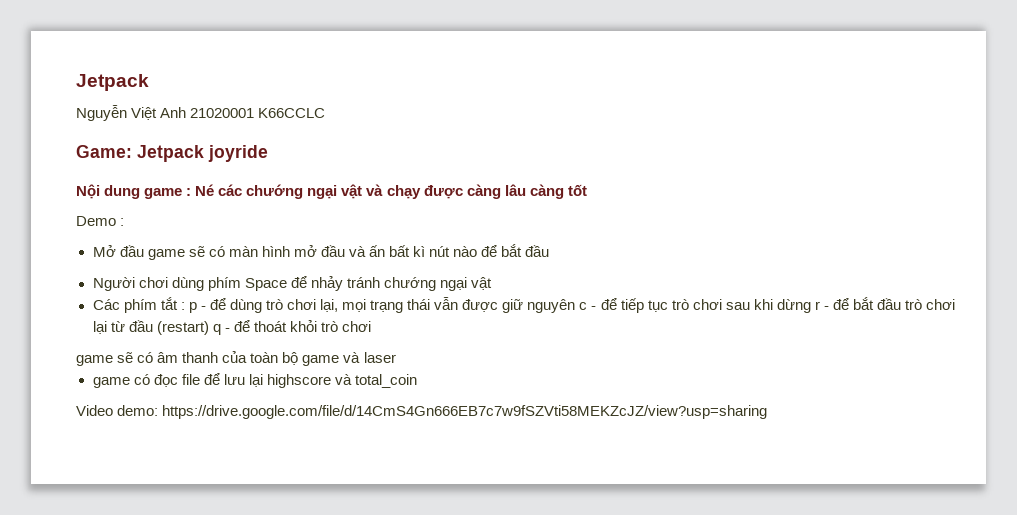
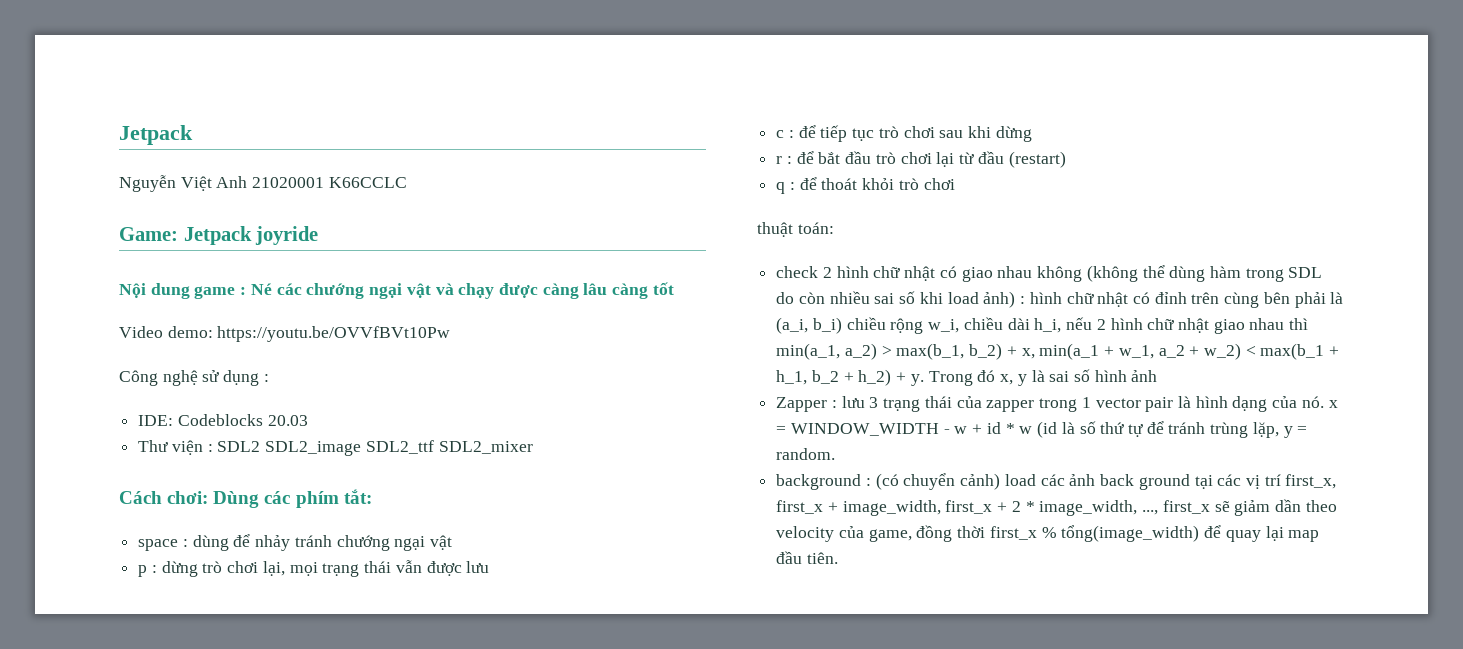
- Demo :
- Mở đầu game sẽ có màn hình mở đầu và ấn bất kì nút nào để bắt đầu
- Người chơi dùng phím Space để nhảy tránh chướng ngại vật
+ Video demo: https://youtu.be/OVVfBVt10Pw
+ Công nghệ sử dụng :
+ IDE: Codeblocks 20.03
+ Thư viện : SDL2 SDL2_image SDL2_ttf SDL2_mixer
+ Cách chơi: Dùng các phím tắt:
+ space : dùng để nhảy tránh chướng ngại vật
- Các phím tắt : p - để dùng trò chơi lại, mọi trạng thái vẫn được giữ nguyên c - để tiếp tục trò chơi sau khi dừng r - để bắt đầu trò chơi lại từ đầu (restart) q - để thoát khỏi trò chơi
+ p : dừng trò chơi lại, mọi trạng thái vẫn được lưu
+ c : để tiếp tục trò chơi sau khi dừng
+ r : để bắt đầu trò chơi lại từ đầu (restart)
+ q : để thoát khỏi trò chơi
- game sẽ có âm thanh của toàn bộ game và laser
- game có đọc file để lưu lại highscore và total_coin
- Video demo: https://drive.google.com/file/d/14CmS4Gn666EB7c7w9fSZVti58MEKZcJZ/view?usp=sharing
+ thuật toán:
+ check 2 hình chữ nhật có giao nhau không (không thể dùng hàm trong SDL do còn nhiều sai số khi load ảnh) : hình chữ nhật có đỉnh trên cùng bên phải là (a_i, b_i) chiều rộng w_i, chiều dài h_i, nếu 2 hình chữ nhật giao nhau thì min(a_1, a_2) > max(b_1, b_2) + x, min(a_1 + w_1, a_2 + w_2) < max(b_1 + h_1, b_2 + h_2) + y. Trong đó x, y là sai số hình ảnh
+ Zapper : lưu 3 trạng thái của zapper trong 1 vector pair là hình dạng của nó. x = WINDOW_WIDTH - w + id * w (id là số thứ tự để tránh trùng lặp, y = random.
+ background : (có chuyển cảnh) load các ảnh back ground tại các vị trí first_x, first_x + image_width, first_x + 2 * image_width, ..., first_x sẽ giảm dần theo velocity của game, đồng thời first_x % tổng(image_width) để quay lại map đầu tiên.

